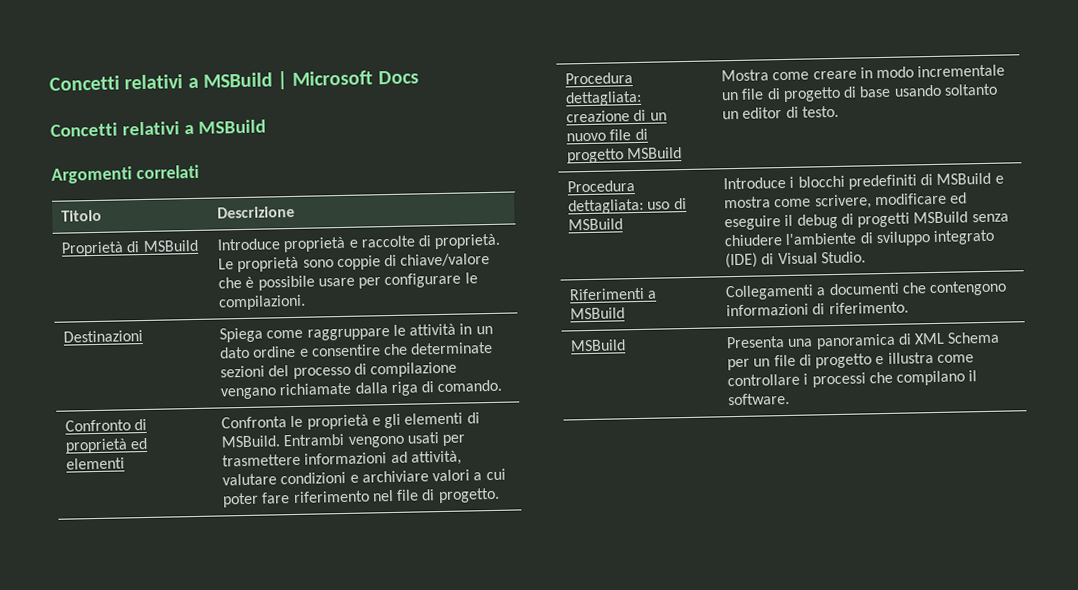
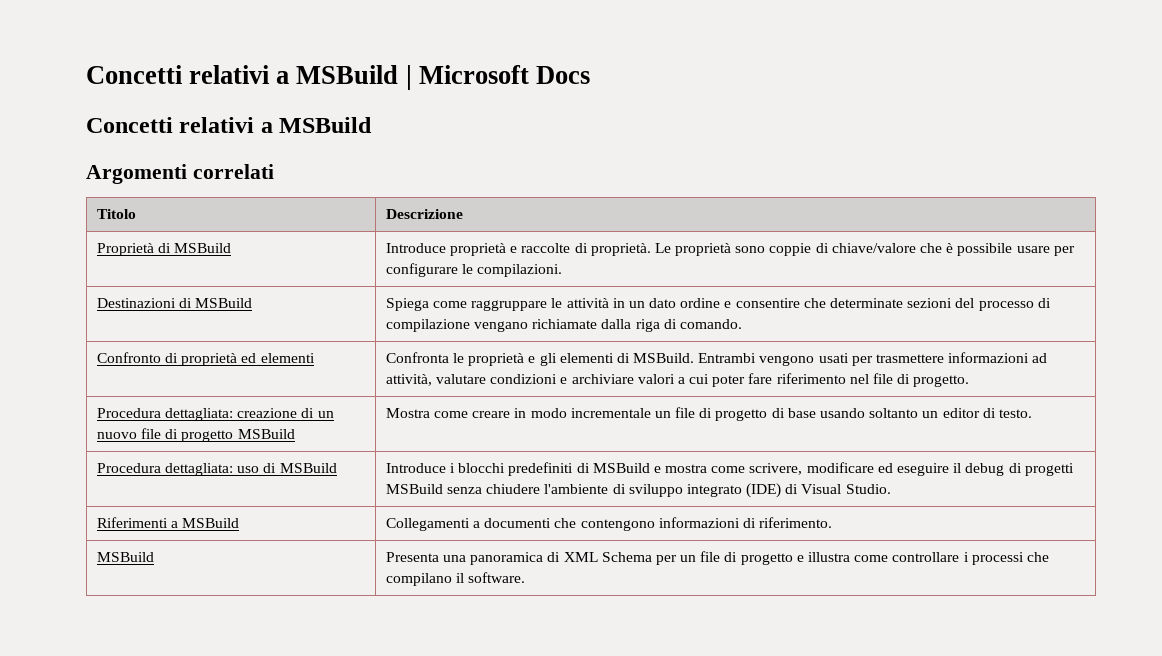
- Destinazioni | Spiega come raggruppare le attività in un dato ordine e consentire che determinate sezioni del processo di compilazione vengano richiamate dalla riga di comando.
+ Destinazioni di MSBuild | Spiega come raggruppare le attività in un dato ordine e consentire che determinate sezioni del processo di compilazione vengano richiamate dalla riga di comando.

